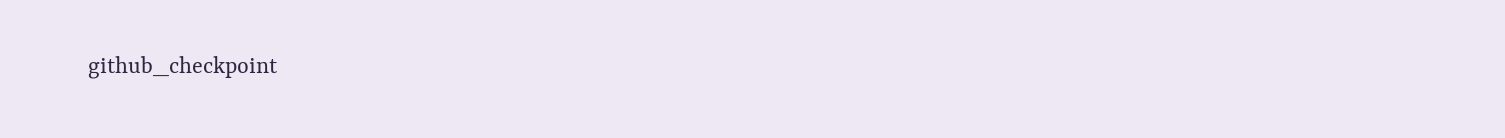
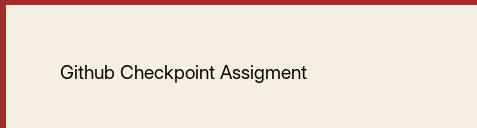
- github_checkpoint
+ Github Checkpoint Assigment

